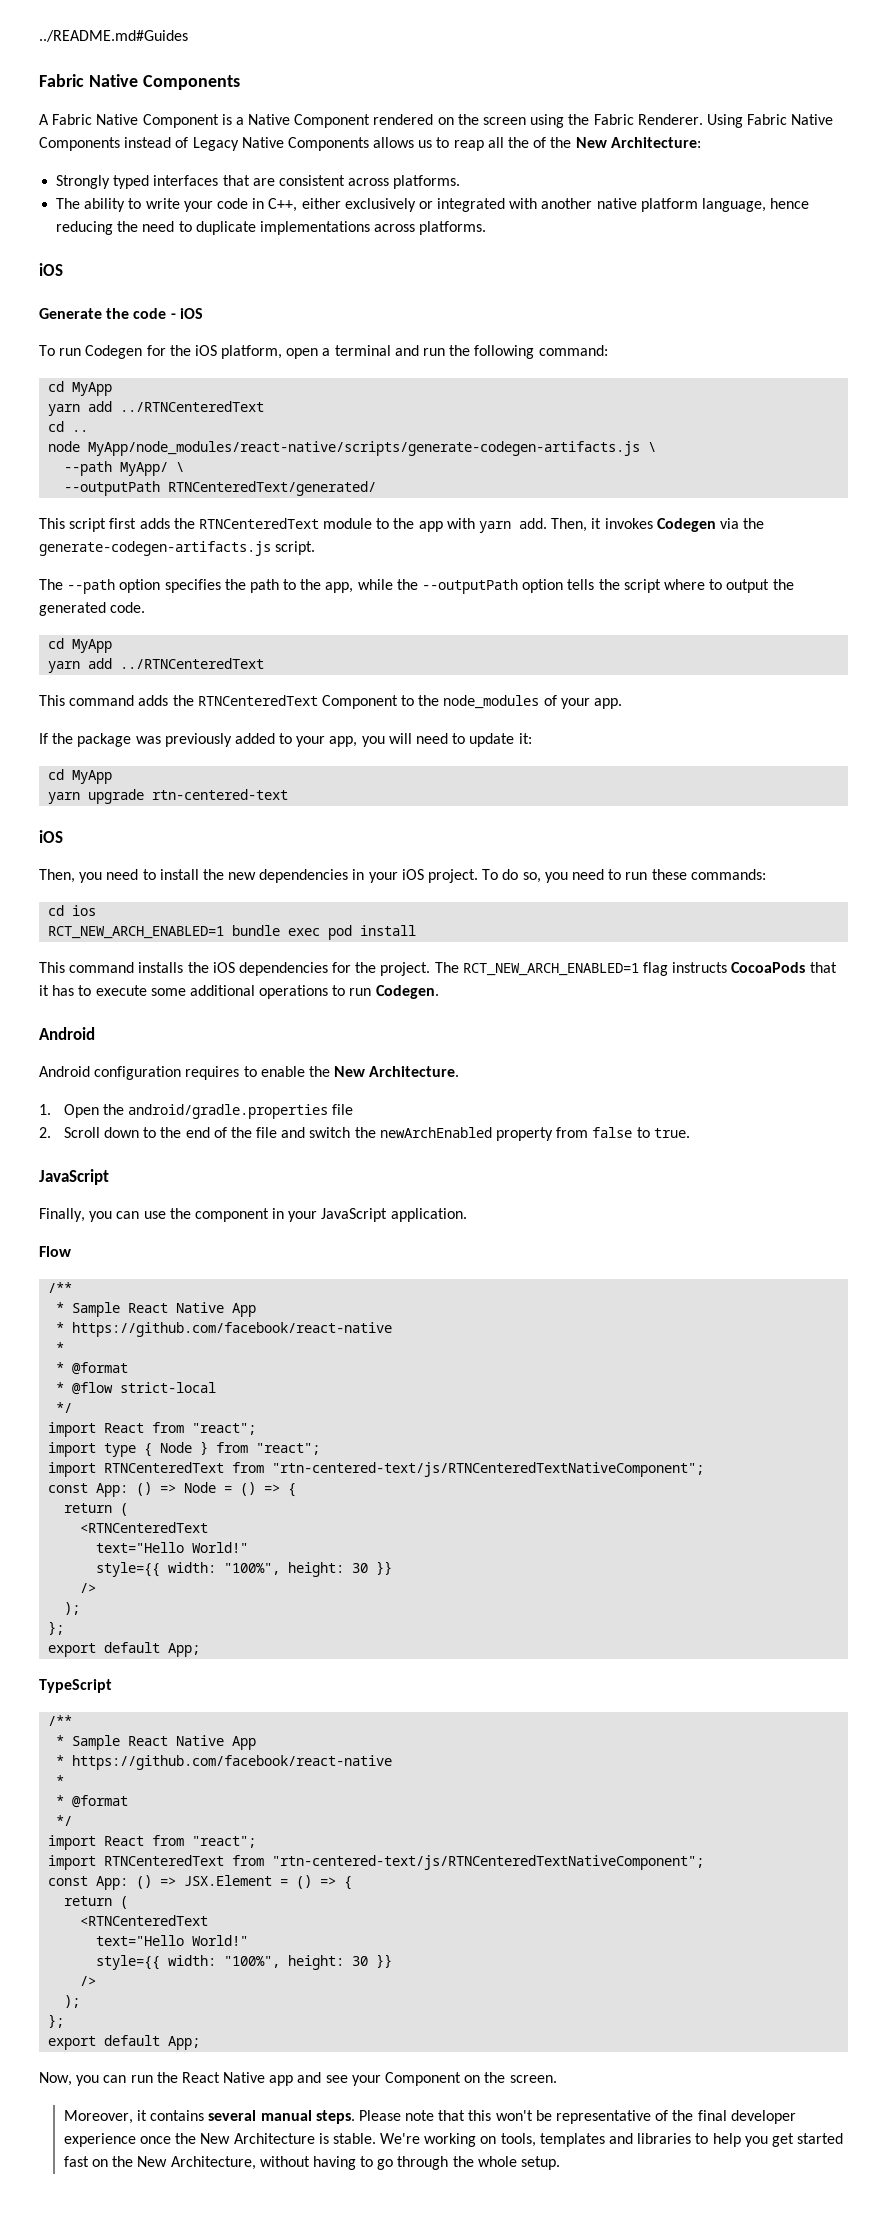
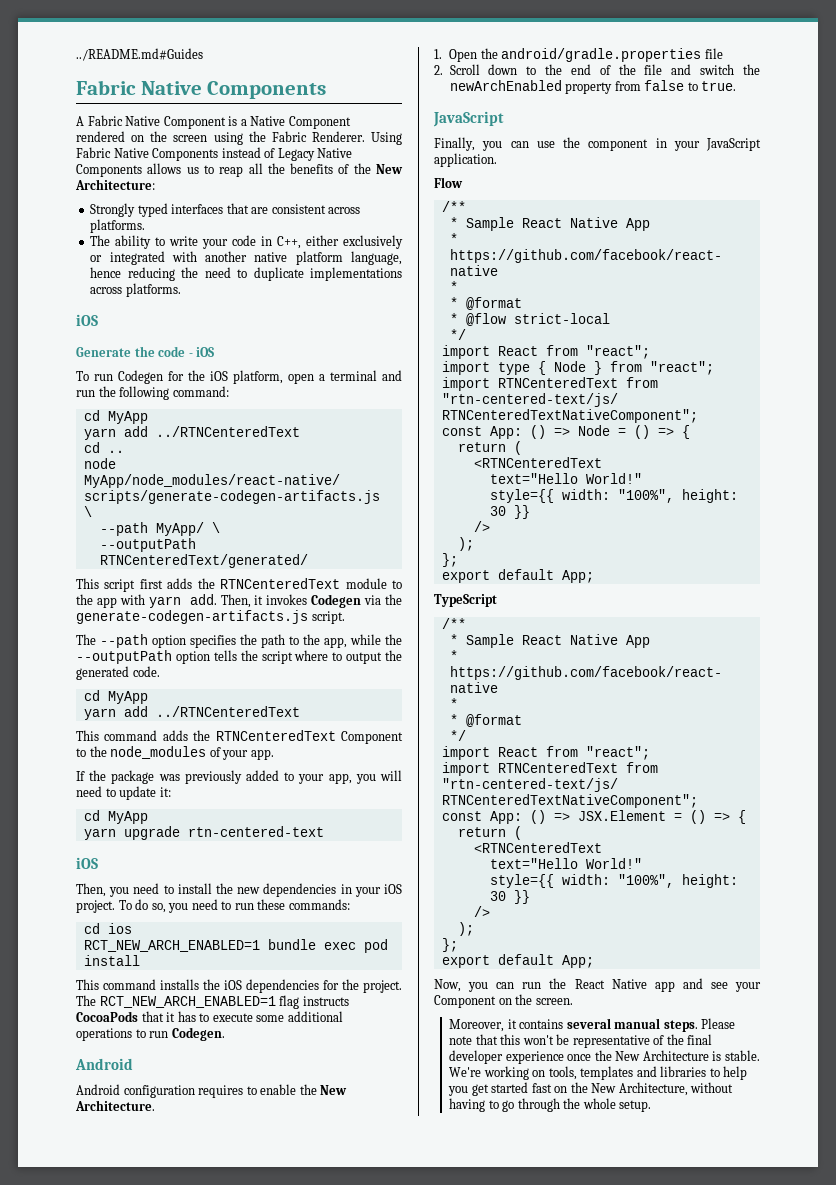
- Using Fabric Native Components instead of Legacy Native Components allows us to reap all the of the New Architecture:
+ Using Fabric Native Components instead of Legacy Native Components allows us to reap all the benefits of the New Architecture:

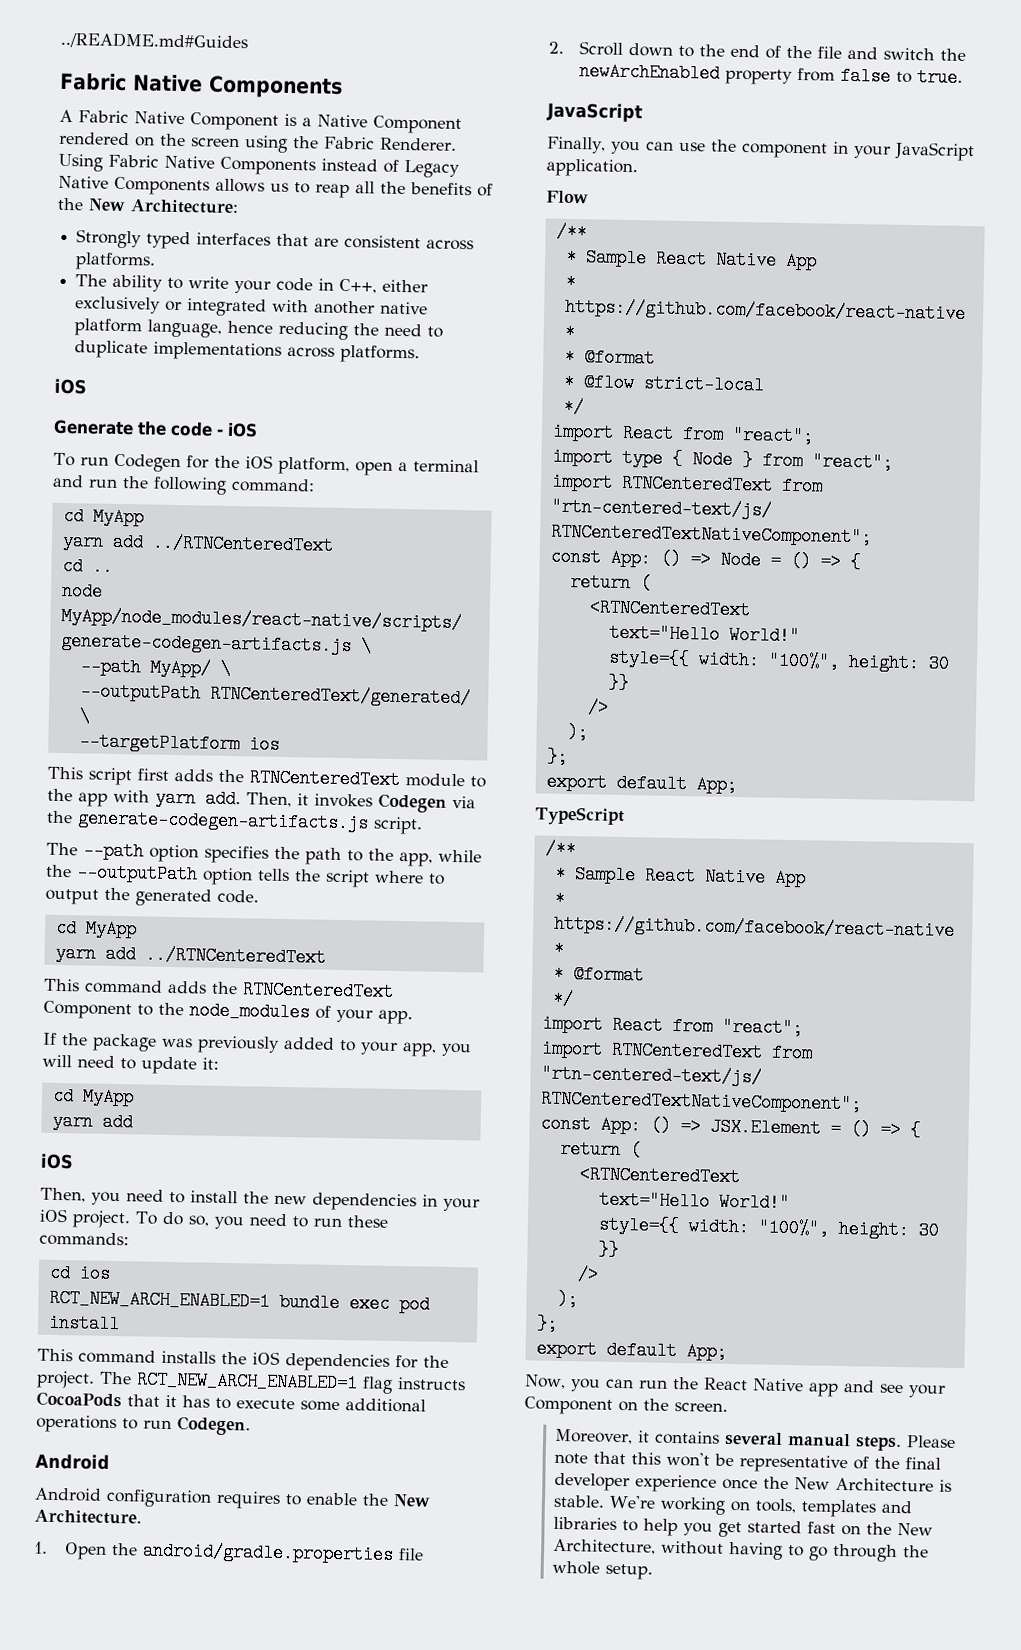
- --outputPath RTNCenteredText/generated/
+ --outputPath RTNCenteredText/generated/ \
+ --targetPlatform ios
  If the package was previously added to your app, you will need to update it:
  cd MyApp
- yarn upgrade rtn-centered-text
+ yarn add

